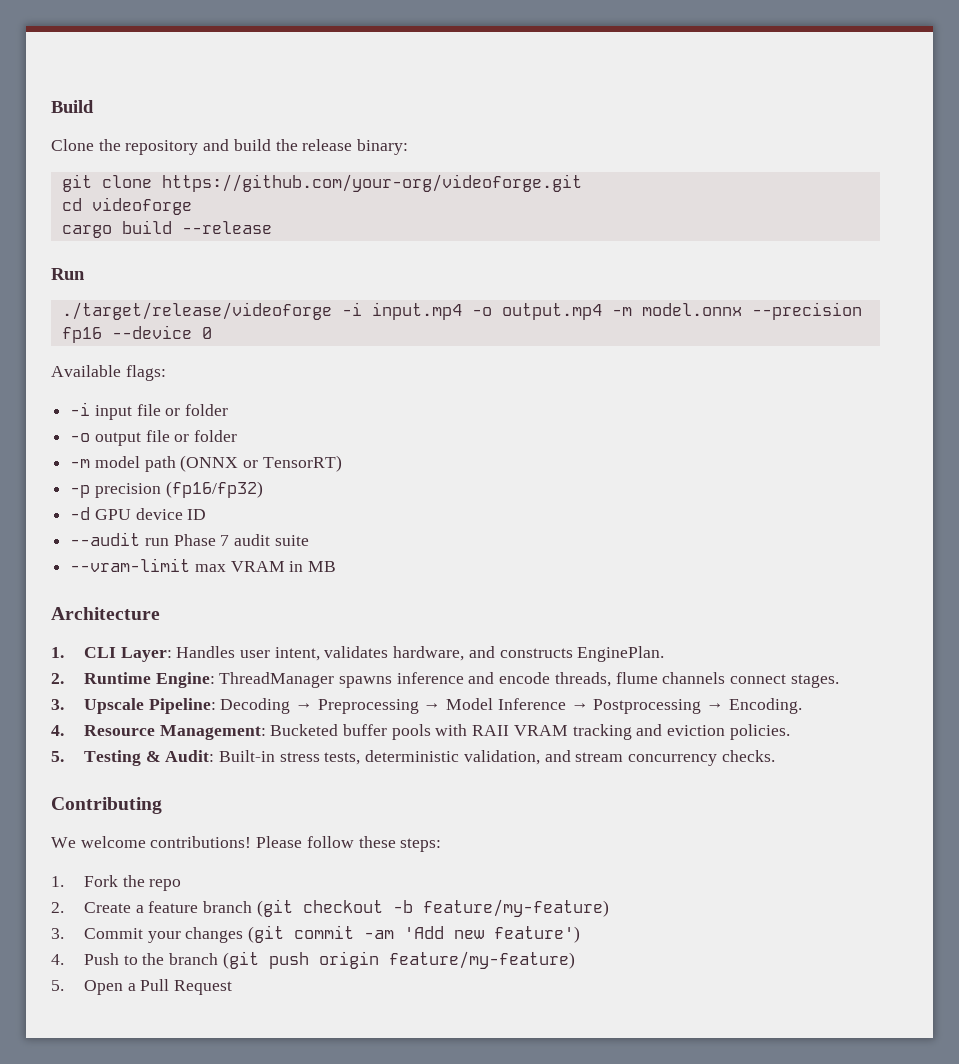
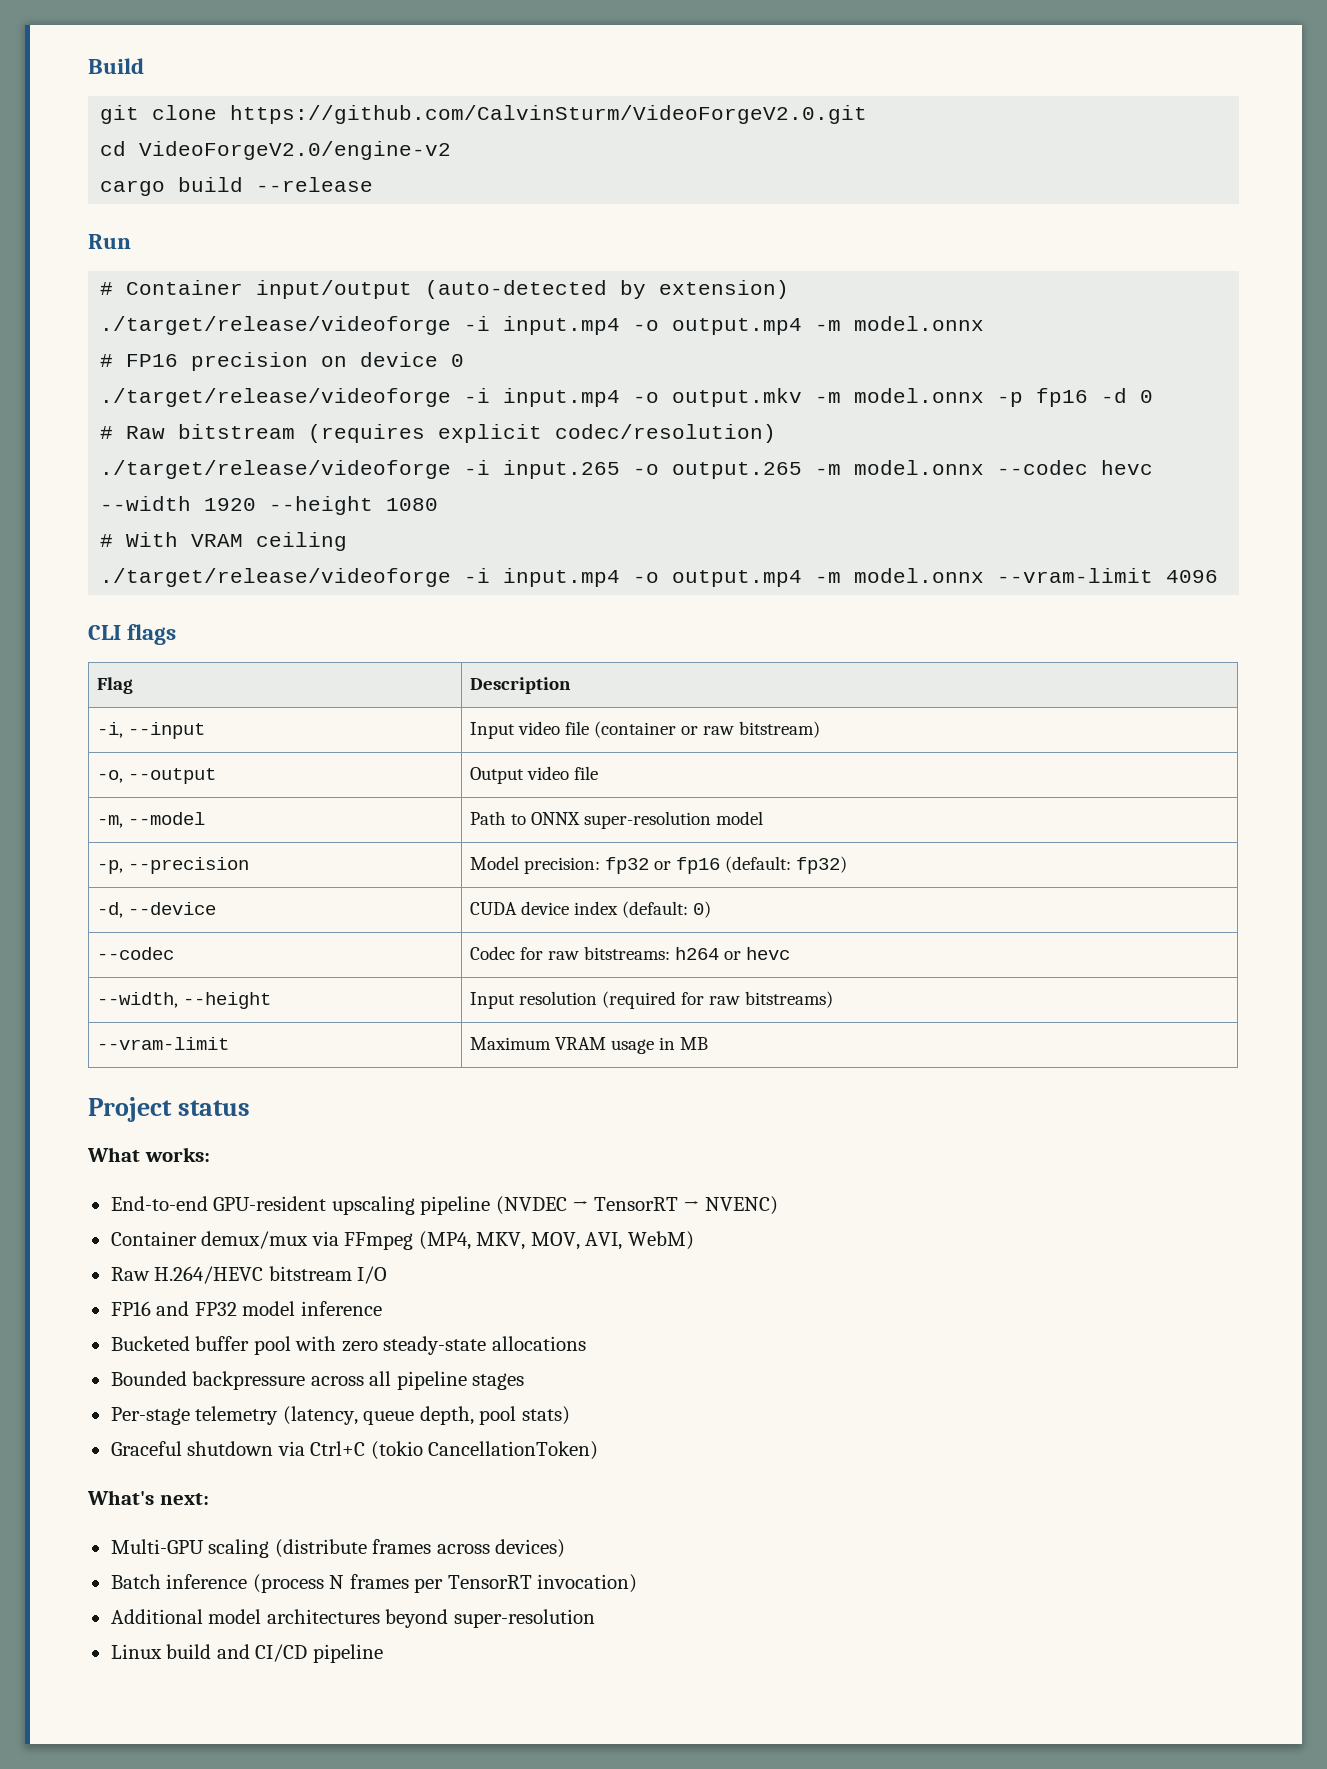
- Clone the repository and build the release binary:
- git clone https://github.com/your-org/videoforge.git
+ git clone https://github.com/CalvinSturm/VideoForgeV2.0.git
- cd videoforge
+ cd VideoForgeV2.0/engine-v2
- ./target/release/videoforge -i input.mp4 -o output.mp4 -m model.onnx --precision fp16 --device 0
- Available flags:
- -i input file or folder
- -o output file or folder
- -m model path (ONNX or TensorRT)
- -p precision (fp16/fp32)
- -d GPU device ID
- --audit run Phase 7 audit suite
- --vram-limit max VRAM in MB
- Architecture
- 1. CLI Layer: Handles user intent, validates hardware, and constructs EnginePlan.
- 2. Runtime Engine: ThreadManager spawns inference and encode threads, flume channels connect stages.
- 3. Upscale Pipeline: Decoding → Preprocessing → Model Inference → Postprocessing → Encoding.
- 4. Resource Management: Bucketed buffer pools with RAII VRAM tracking and eviction policies.
- 5. Testing & Audit: Built-in stress tests, deterministic validation, and stream concurrency checks.
- Contributing
- We welcome contributions! Please follow these steps:
- 1. Fork the repo
- 2. Create a feature branch (git checkout -b feature/my-feature)
- 3. Commit your changes (git commit -am 'Add new feature')
- 4. Push to the branch (git push origin feature/my-feature)
- 5. Open a Pull Request
+ # Container input/output (auto-detected by extension)
+ ./target/release/videoforge -i input.mp4 -o output.mp4 -m model.onnx
+ # FP16 precision on device 0
+ ./target/release/videoforge -i input.mp4 -o output.mkv -m model.onnx -p fp16 -d 0
+ # Raw bitstream (requires explicit codec/resolution)
+ ./target/release/videoforge -i input.265 -o output.265 -m model.onnx --codec hevc --width 1920 --height 1080
+ # With VRAM ceiling
+ ./target/release/videoforge -i input.mp4 -o output.mp4 -m model.onnx --vram-limit 4096
+ CLI flags
+ Flag | Description
+ -i, --input | Input video file (container or raw bitstream)
+ -o, --output | Output video file
+ -m, --model | Path to ONNX super-resolution model
+ -p, --precision | Model precision: fp32 or fp16 (default: fp32)
+ -d, --device | CUDA device index (default: 0)
+ --codec | Codec for raw bitstreams: h264 or hevc
+ --width, --height | Input resolution (required for raw bitstreams)
+ --vram-limit | Maximum VRAM usage in MB
+ Project status
+ What works:
+ End-to-end GPU-resident upscaling pipeline (NVDEC → TensorRT → NVENC)
+ Container demux/mux via FFmpeg (MP4, MKV, MOV, AVI, WebM)
+ Raw H.264/HEVC bitstream I/O
+ FP16 and FP32 model inference
+ Bucketed buffer pool with zero steady-state allocations
+ Bounded backpressure across all pipeline stages
+ Per-stage telemetry (latency, queue depth, pool stats)
+ Graceful shutdown via Ctrl+C (tokio CancellationToken)
+ What's next:
+ Multi-GPU scaling (distribute frames across devices)
+ Batch inference (process N frames per TensorRT invocation)
+ Additional model architectures beyond super-resolution
+ Linux build and CI/CD pipeline

